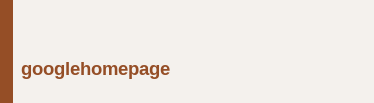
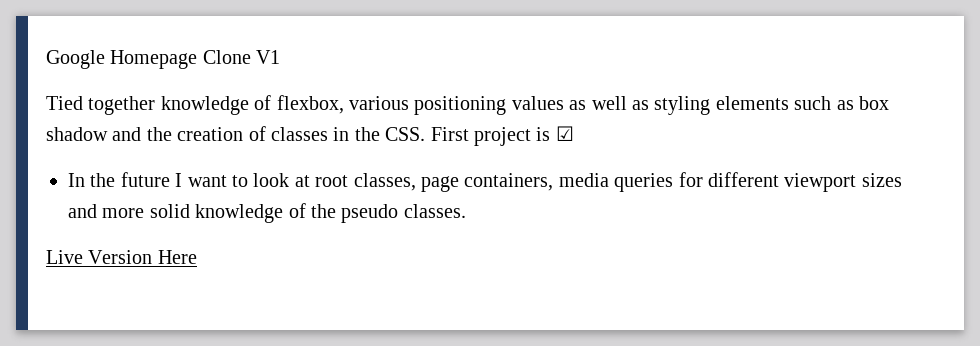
- googlehomepage
+ Google Homepage Clone V1
+ Tied together knowledge of flexbox, various positioning values as well as styling elements such as box shadow and the creation of classes in the CSS. First project is ☑
+ In the future I want to look at root classes, page containers, media queries for different viewport sizes and more solid knowledge of the pseudo classes.
+ Live Version Here

